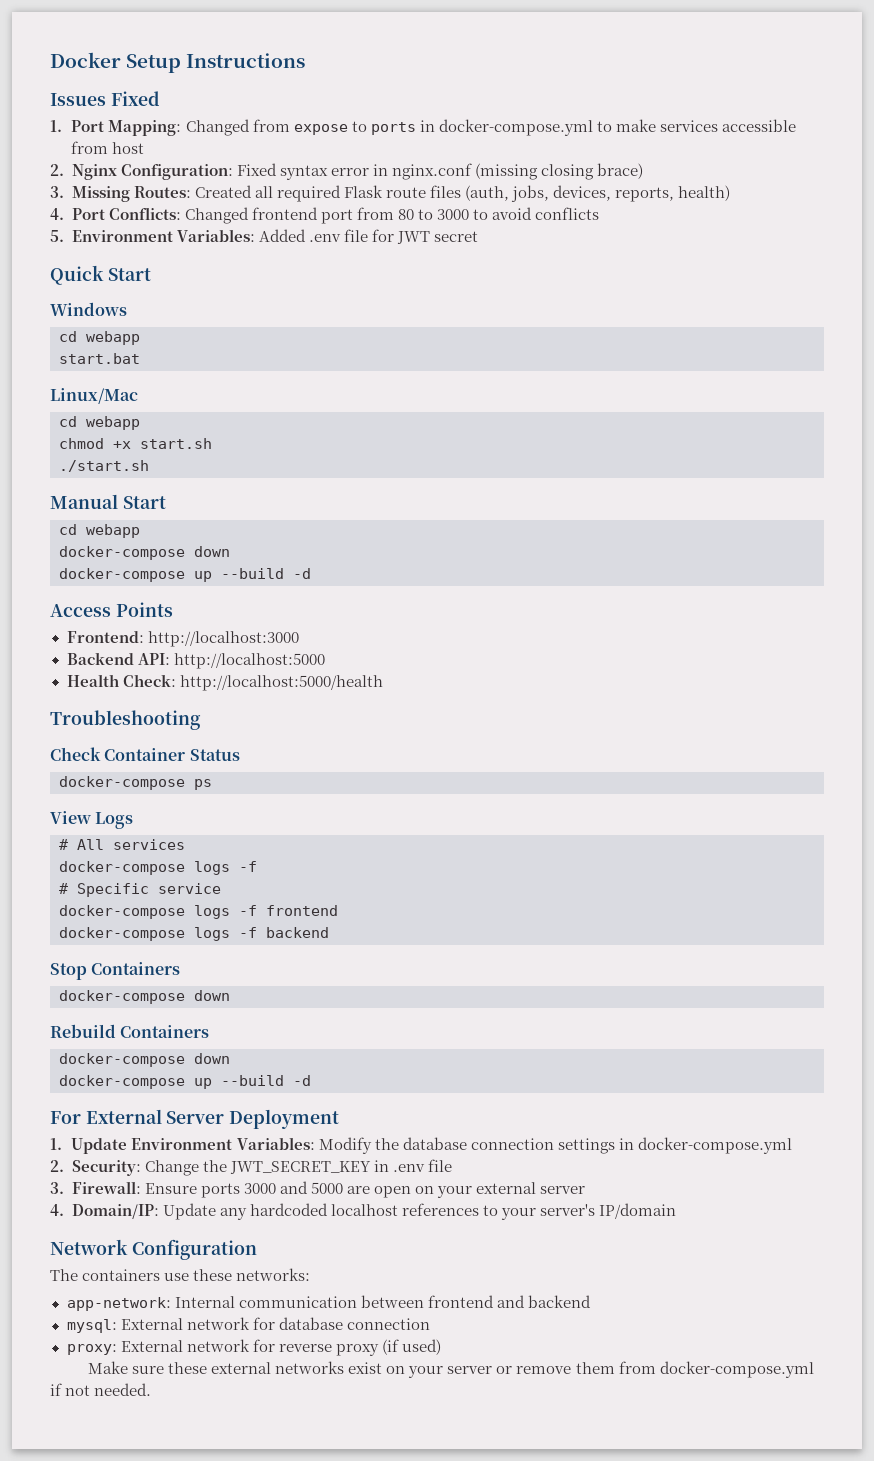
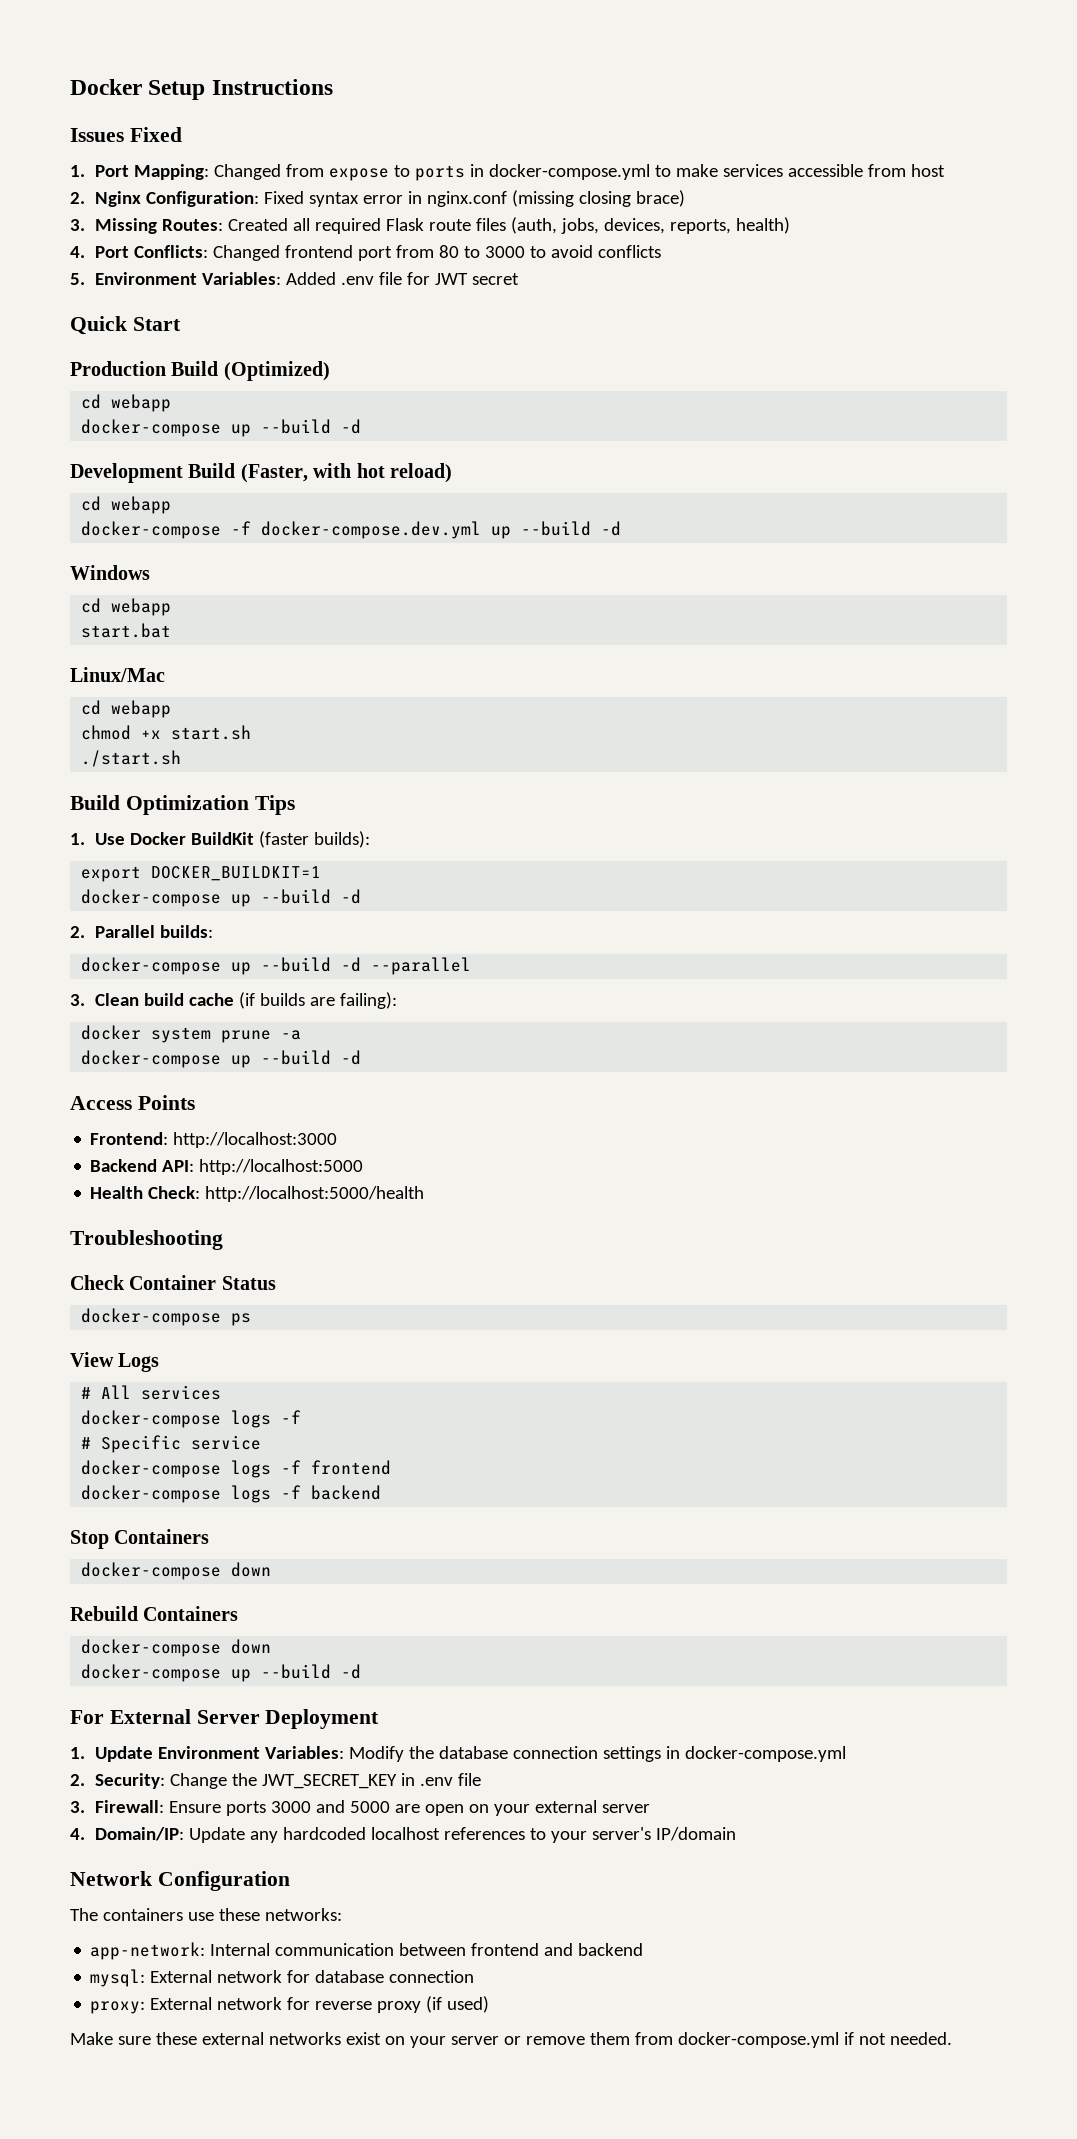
+ Production Build (Optimized)
+ cd webapp
+ docker-compose up --build -d
+ Development Build (Faster, with hot reload)
+ cd webapp
+ docker-compose -f docker-compose.dev.yml up --build -d
- Manual Start
- cd webapp
- docker-compose down
+ Build Optimization Tips
+ 1. Use Docker BuildKit (faster builds):
+ export DOCKER_BUILDKIT=1
+ docker-compose up --build -d
+ 2. Parallel builds:
+ docker-compose up --build -d --parallel
+ 3. Clean build cache (if builds are failing):
+ docker system prune -a

